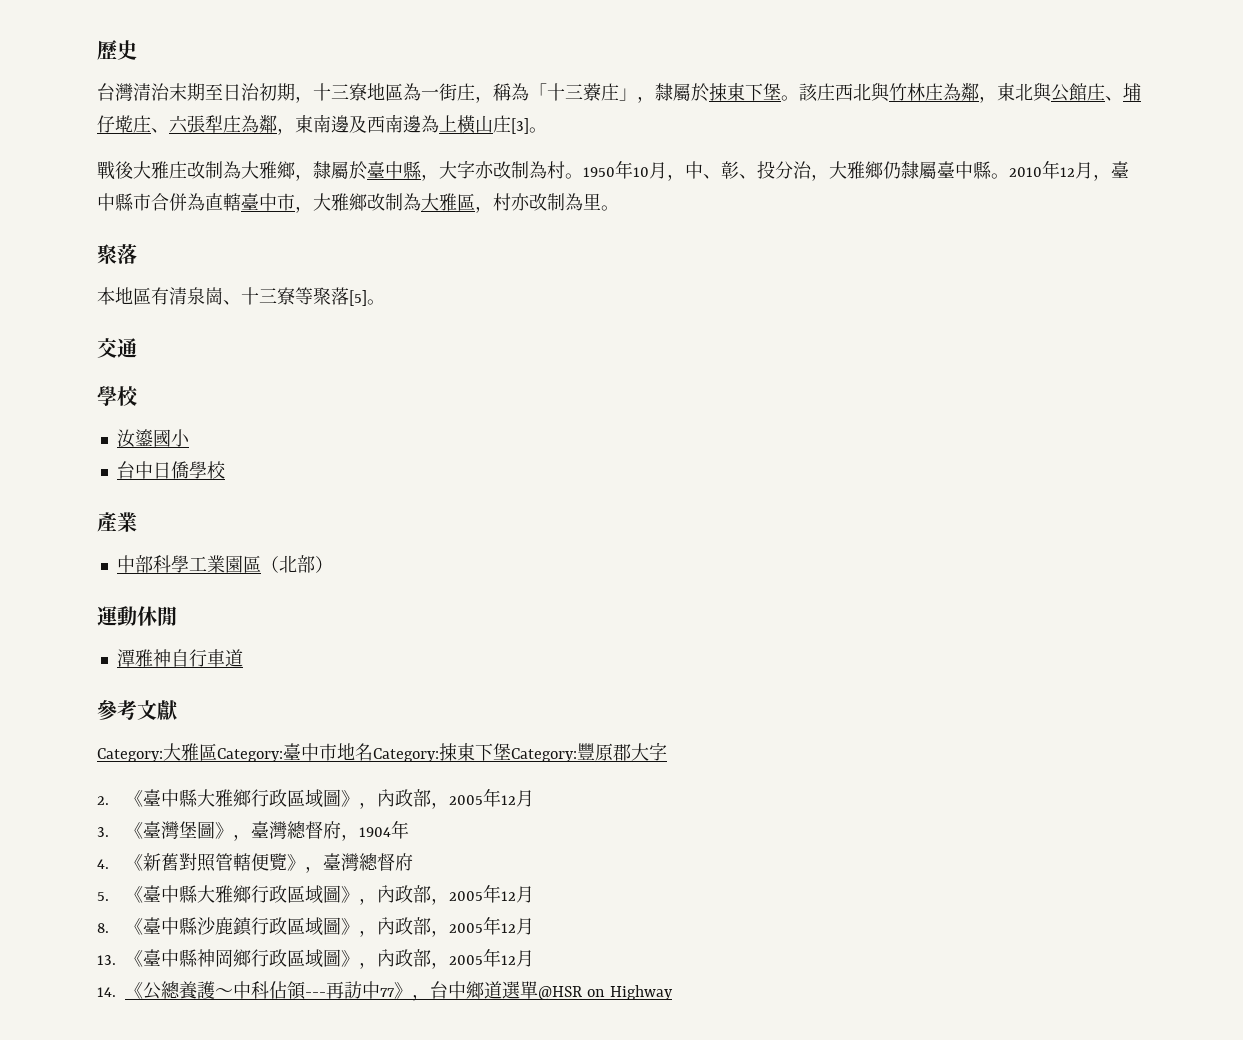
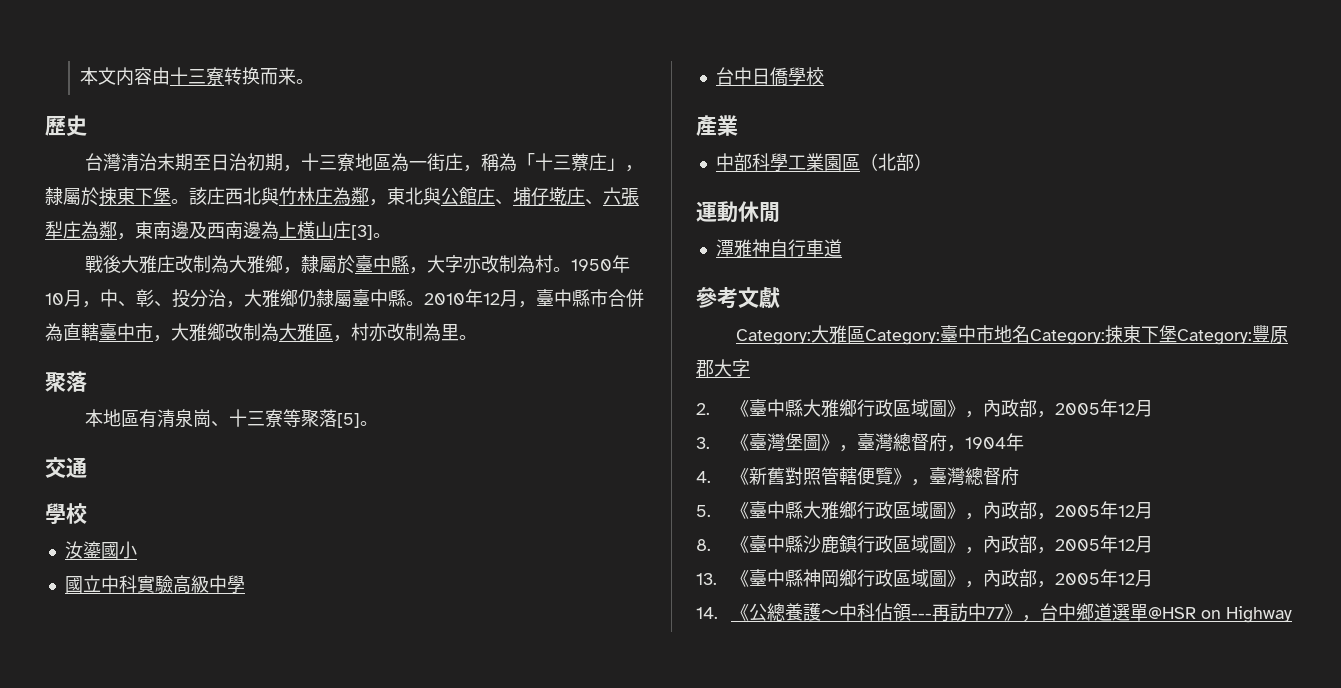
+ 本文内容由十三寮转换而来。
+ 國立中科實驗高級中學

